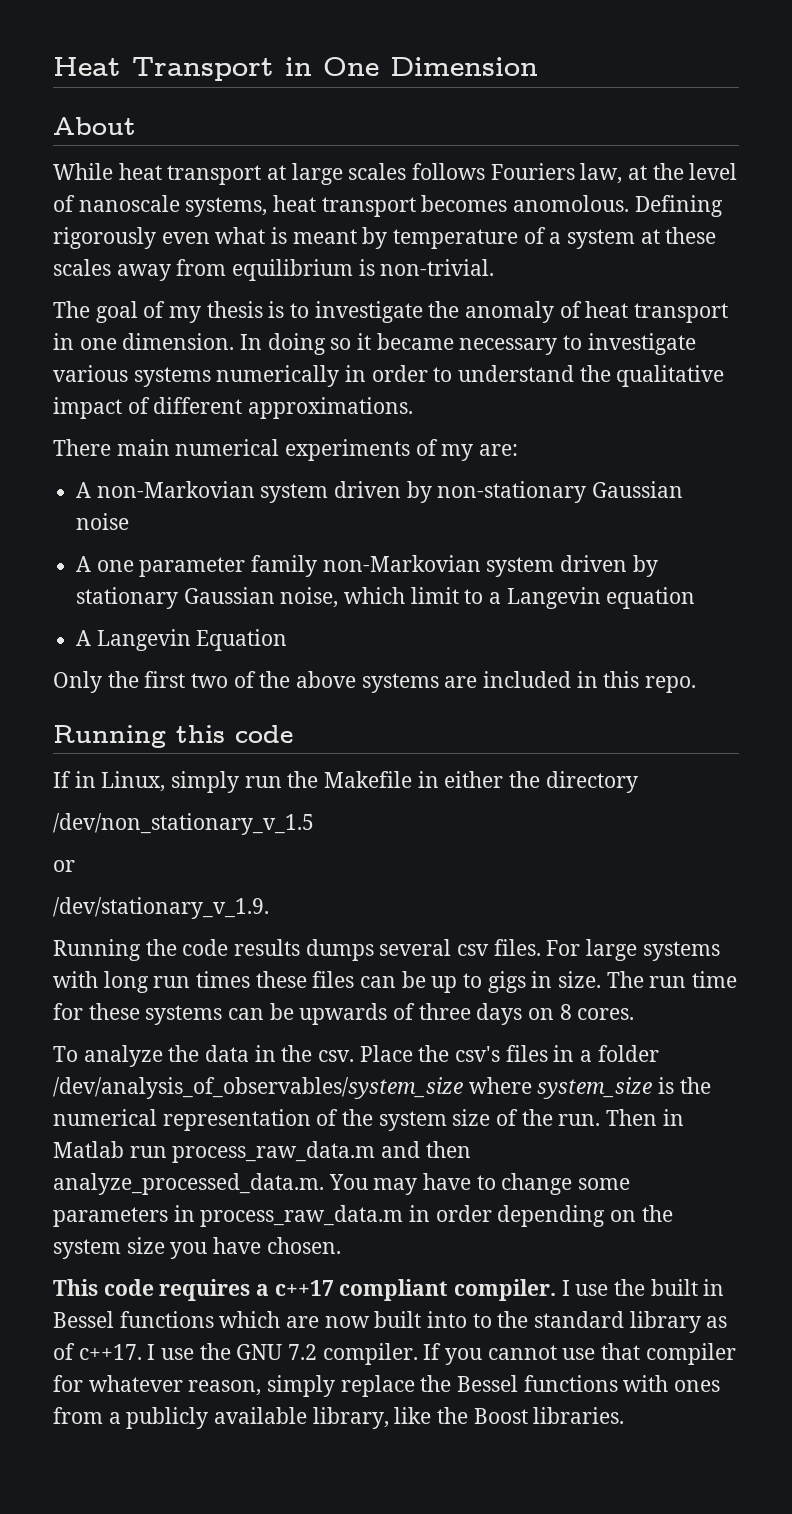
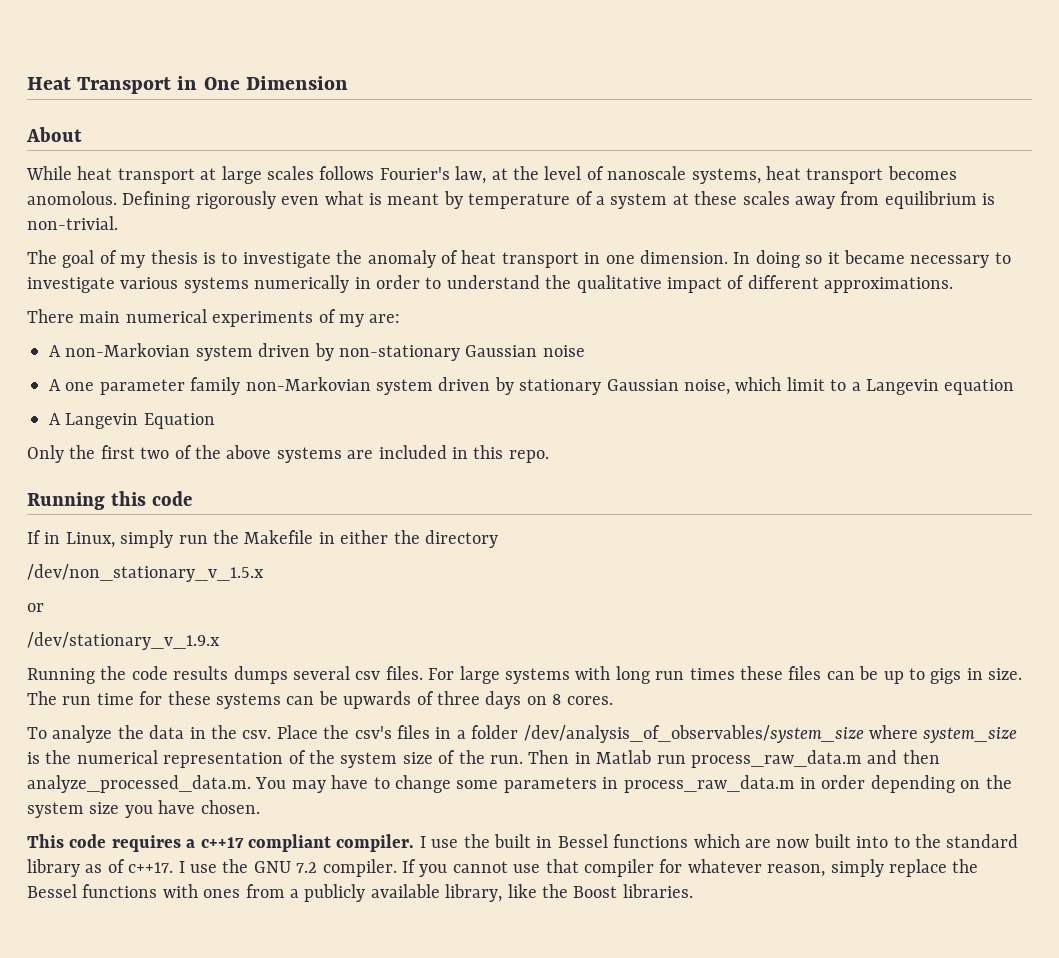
- While heat transport at large scales follows Fouriers law, at the level of nanoscale systems, heat transport becomes anomolous.
+ While heat transport at large scales follows Fourier's law, at the level of nanoscale systems, heat transport becomes anomolous.
- /dev/non_stationary_v_1.5
+ /dev/non_stationary_v_1.5.x
- /dev/stationary_v_1.9.
+ /dev/stationary_v_1.9.x

